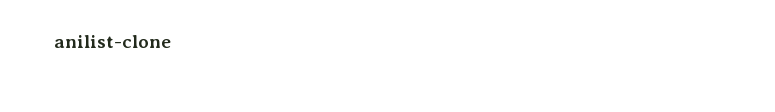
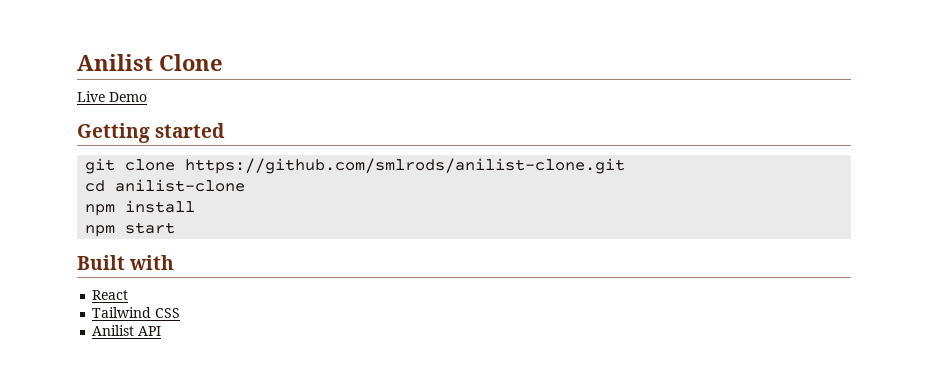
- anilist-clone
+ Anilist Clone
+ Live Demo
+ Getting started
+ git clone https://github.com/smlrods/anilist-clone.git
+ cd anilist-clone
+ npm install
+ npm start
+ Built with
+ React
+ Tailwind CSS
+ Anilist API

